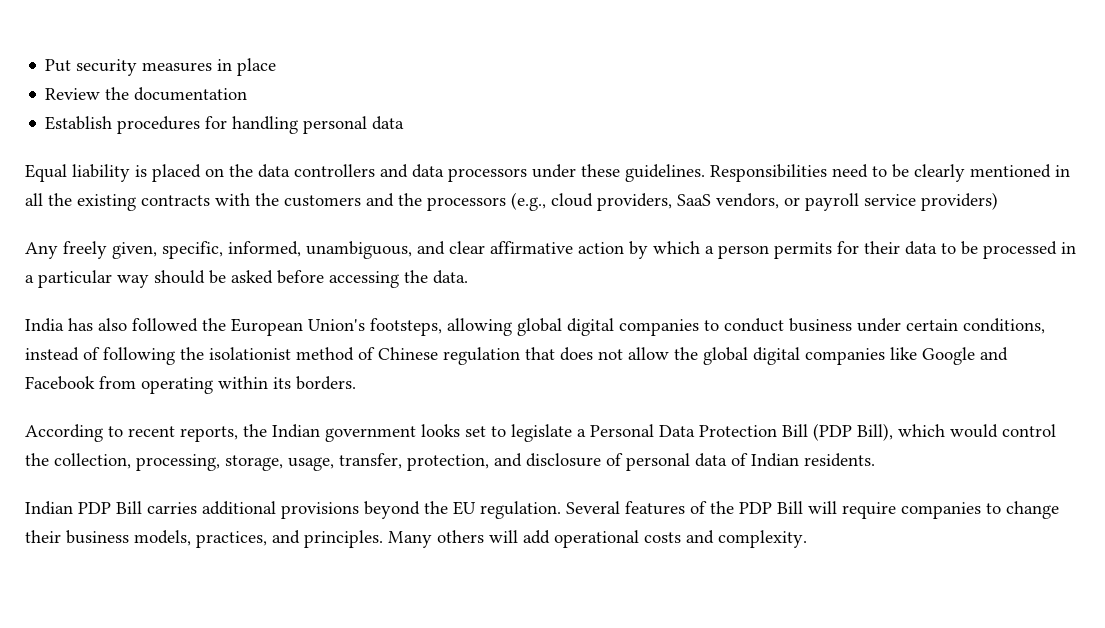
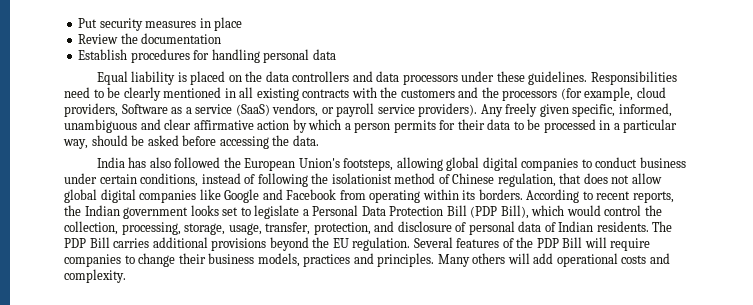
- Responsibilities need to be clearly mentioned in all the existing contracts with the customers and the processors (e.g., cloud providers, SaaS vendors, or payroll service providers)
- Any freely given, specific, informed, unambiguous, and clear affirmative action by which a person permits for their data to be processed in a particular way should be asked before accessing the data.
+ Responsibilities need to be clearly mentioned in all existing contracts with the customers and the processors (for example, cloud providers, Software as a service (SaaS) vendors, or payroll service providers). Any freely given specific, informed, unambiguous and clear affirmative action by which a person permits for their data to be processed in a particular way, should be asked before accessing the data.
- India has also followed the European Union's footsteps, allowing global digital companies to conduct business under certain conditions, instead of following the isolationist method of Chinese regulation that does not allow the global digital companies like Google and Facebook from operating within its borders.
- According to recent reports, the Indian government looks set to legislate a Personal Data Protection Bill (PDP Bill), which would control the collection, processing, storage, usage, transfer, protection, and disclosure of personal data of Indian residents.
- Indian PDP Bill carries additional provisions beyond the EU regulation.
+ India has also followed the European Union's footsteps, allowing global digital companies to conduct business under certain conditions, instead of following the isolationist method of Chinese regulation, that does not allow global digital companies like Google and Facebook from operating within its borders. According to recent reports, the Indian government looks set to legislate a Personal Data Protection Bill (PDP Bill), which would control the collection, processing, storage, usage, transfer, protection, and disclosure of personal data of Indian residents. The PDP Bill carries additional provisions beyond the EU regulation.
- Several features of the PDP Bill will require companies to change their business models, practices, and principles.
+ Several features of the PDP Bill will require companies to change their business models, practices and principles.

